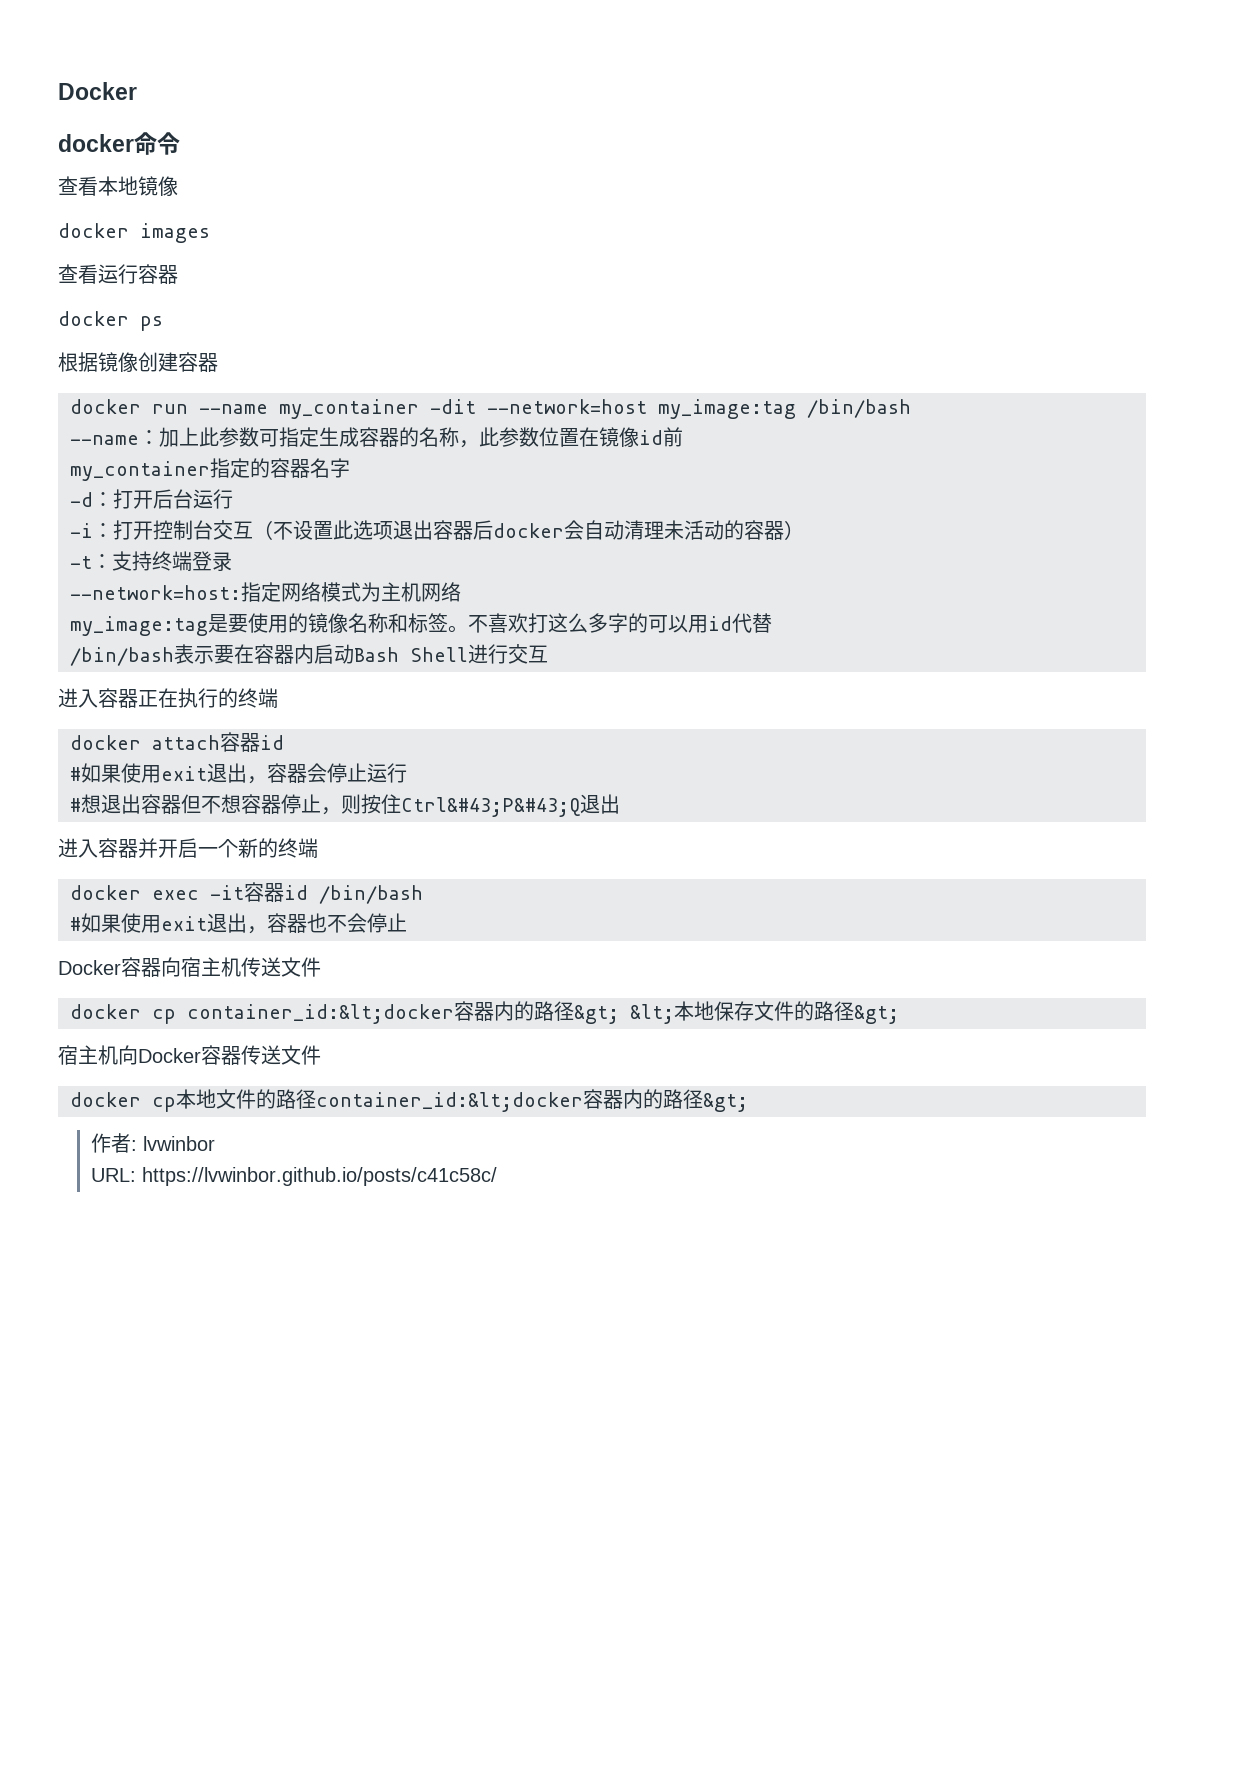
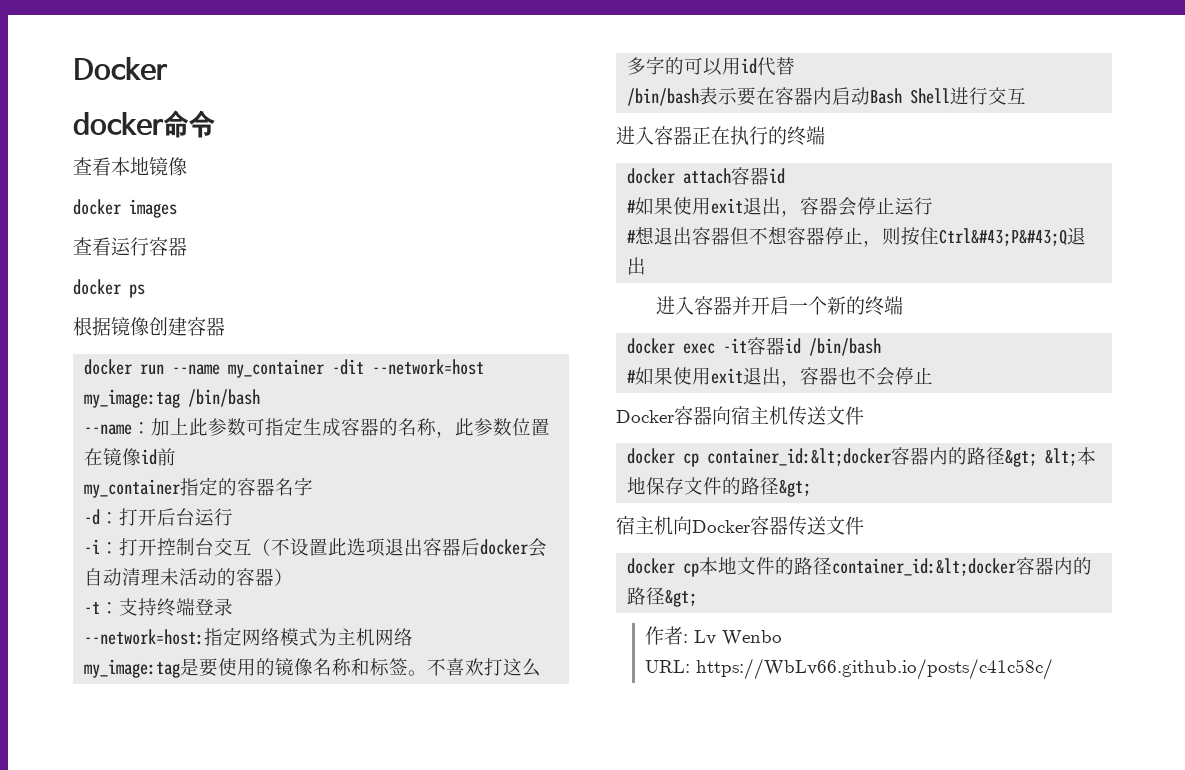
- 作者: lvwinbor
+ 作者: Lv Wenbo
- URL: https://lvwinbor.github.io/posts/c41c58c/
+ URL: https://WbLv66.github.io/posts/c41c58c/

